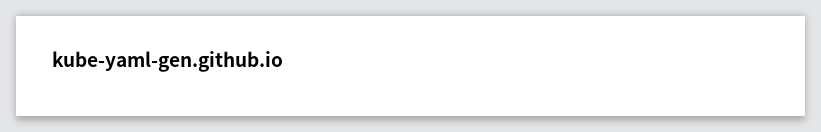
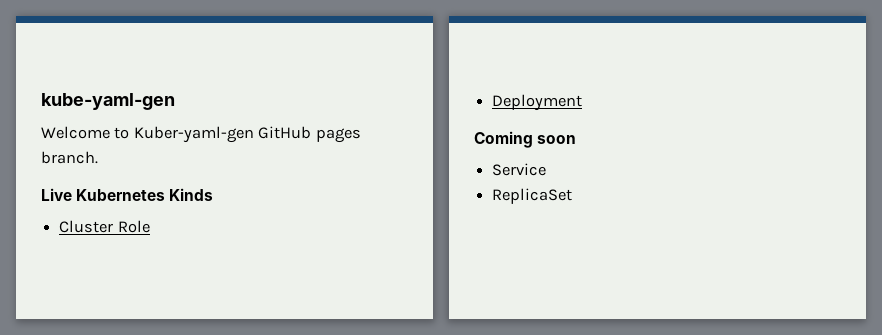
- kube-yaml-gen.github.io
+ kube-yaml-gen
+ Welcome to Kuber-yaml-gen GitHub pages branch.
+ Live Kubernetes Kinds
+ Cluster Role
+ Deployment
+ Coming soon
+ Service
+ ReplicaSet

